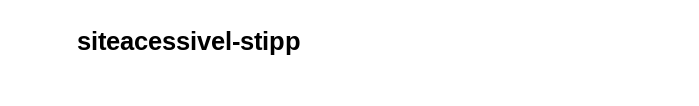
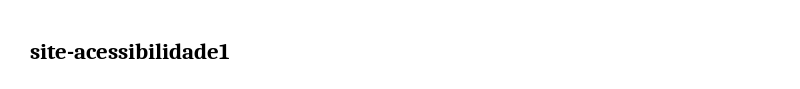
- siteacessivel-stipp
+ site-acessibilidade1

